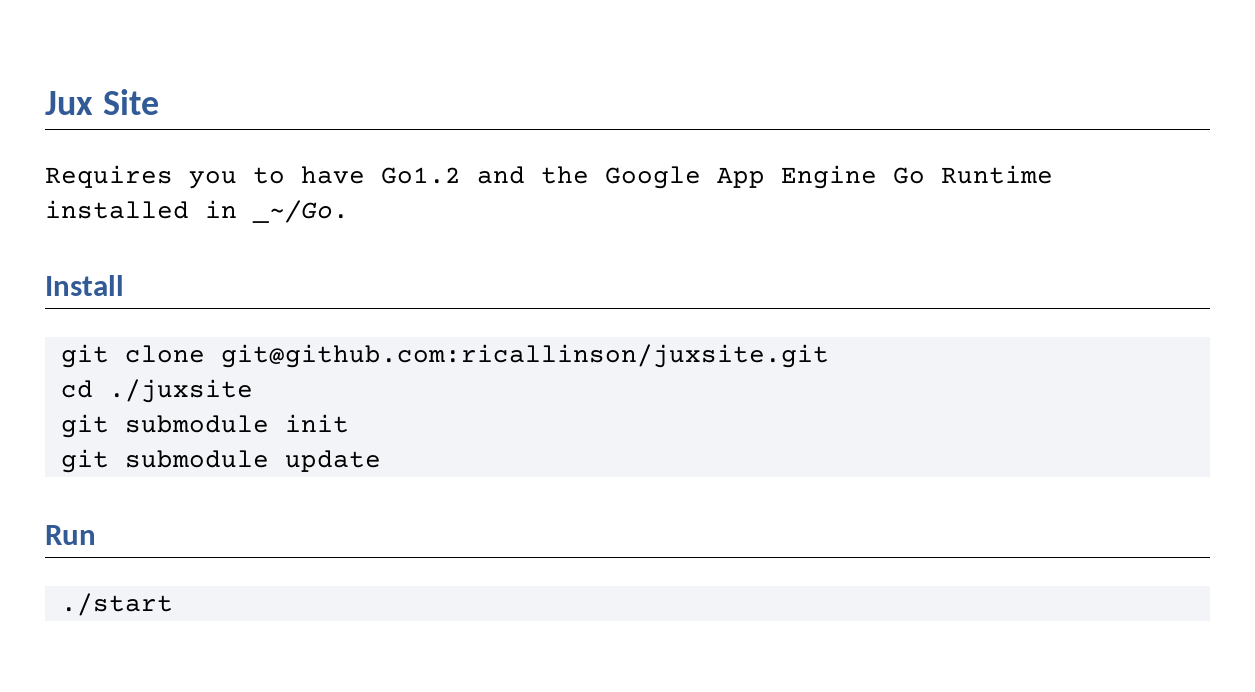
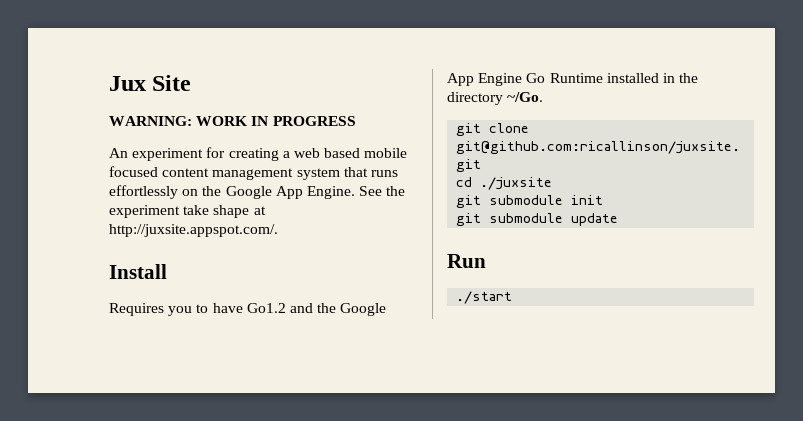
+ WARNING: WORK IN PROGRESS
+ An experiment for creating a web based mobile focused content management system that runs effortlessly on the Google App Engine. See the experiment take shape at http://juxsite.appspot.com/.
+ Install
- Requires you to have Go1.2 and the Google App Engine Go Runtime installed in _~/Go.
- Install
+ Requires you to have Go1.2 and the Google App Engine Go Runtime installed in the directory ~/Go.

